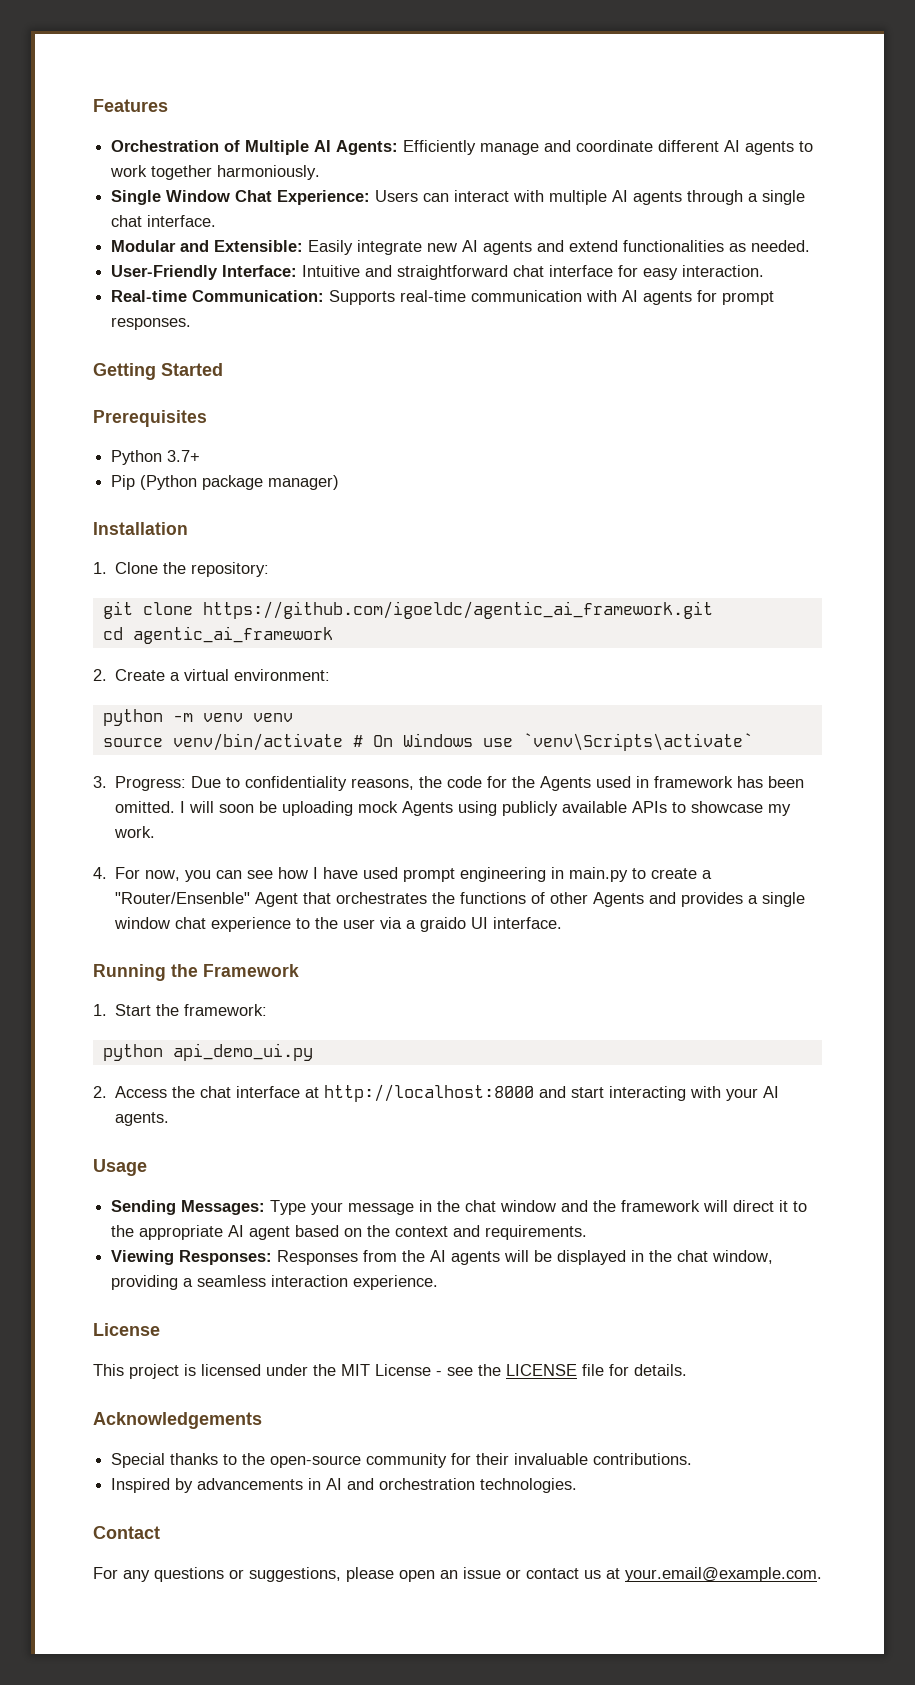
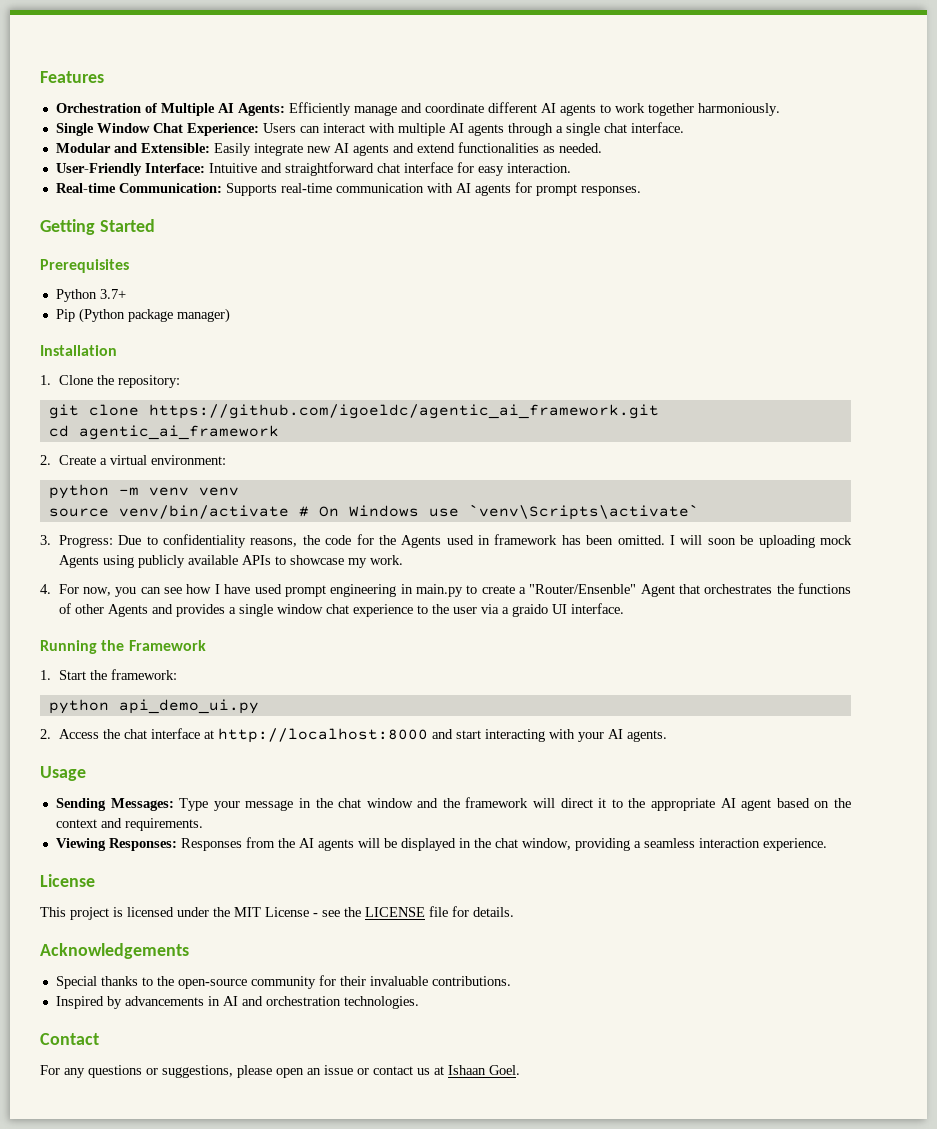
- For any questions or suggestions, please open an issue or contact us at your.email@example.com.
+ For any questions or suggestions, please open an issue or contact us at Ishaan Goel.

